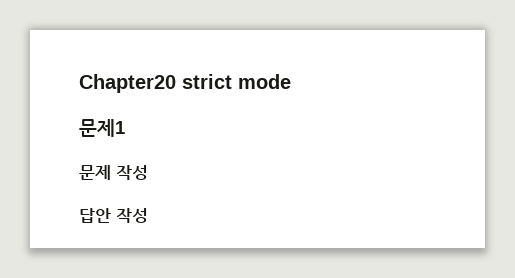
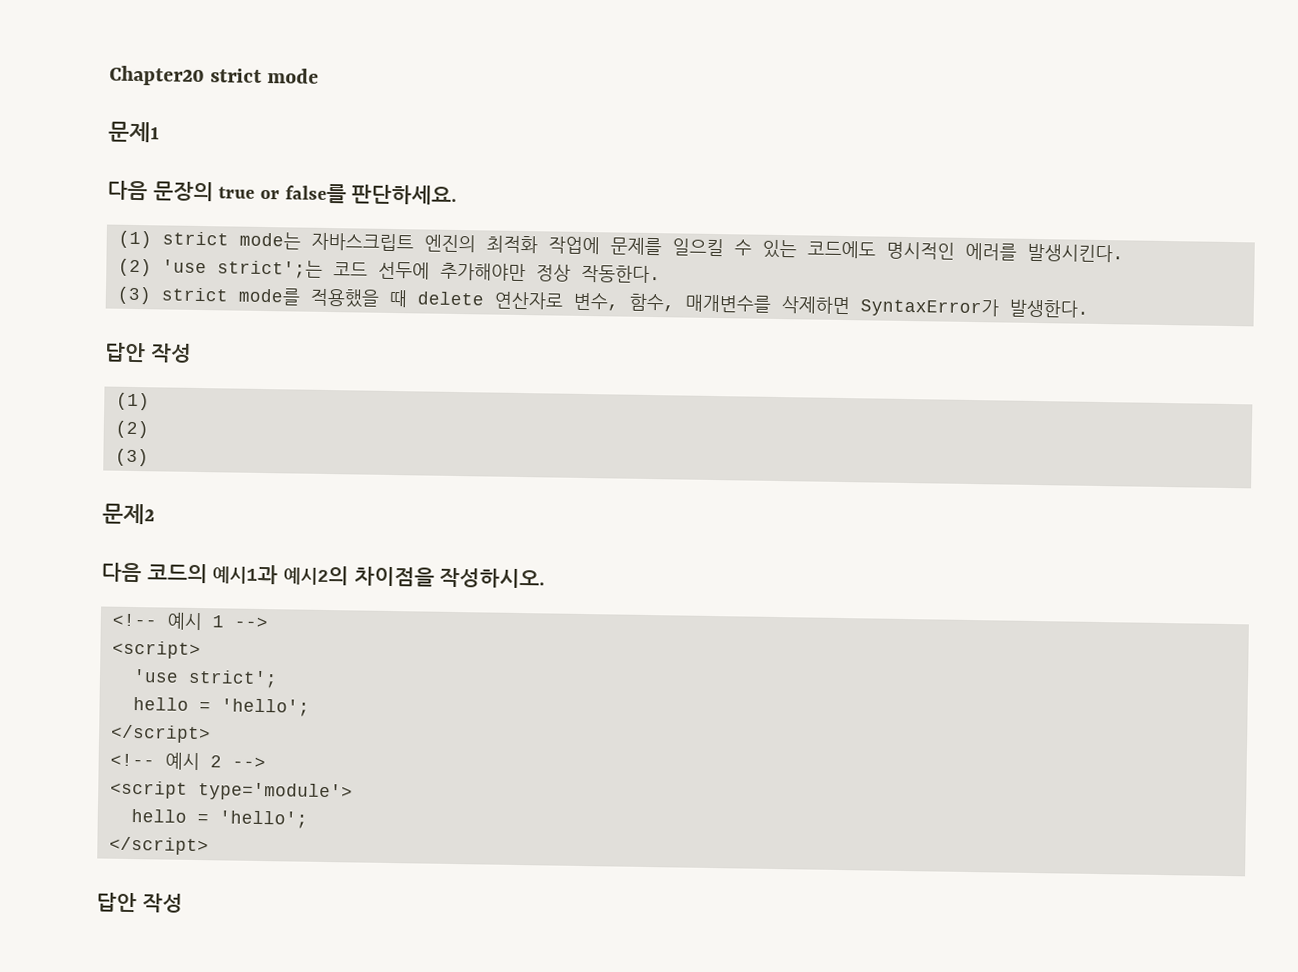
- 문제 작성
+ 다음 문장의 true or false를 판단하세요.
+ (1) strict mode는 자바스크립트 엔진의 최적화 작업에 문제를 일으킬 수 있는 코드에도 명시적인 에러를 발생시킨다.
+ (2) 'use strict';는 코드 선두에 추가해야만 정상 작동한다.
+ (3) strict mode를 적용했을 때 delete 연산자로 변수, 함수, 매개변수를 삭제하면 SyntaxError가 발생한다.
+ 답안 작성
+ (1)
+ (2)
+ (3)
+ 문제2
+ 다음 코드의 예시1과 예시2의 차이점을 작성하시오.
+ <!-- 예시 1 -->
+ <script>
+ 'use strict';
+ hello = 'hello';
+ </script>
+ <!-- 예시 2 -->
+ <script type='module'>
+ hello = 'hello';
+ </script>

